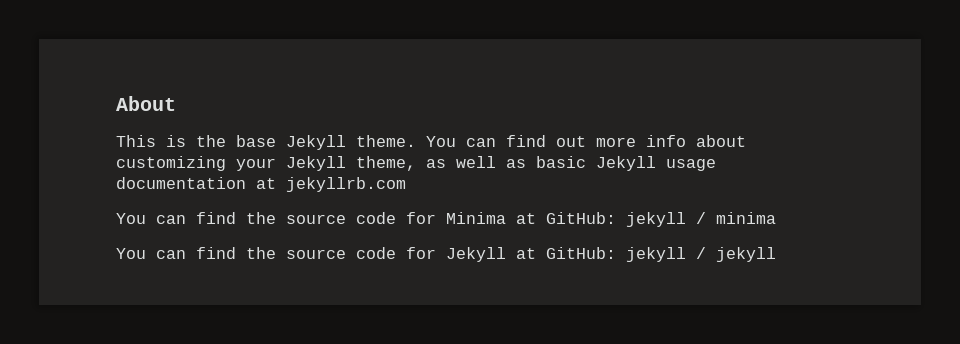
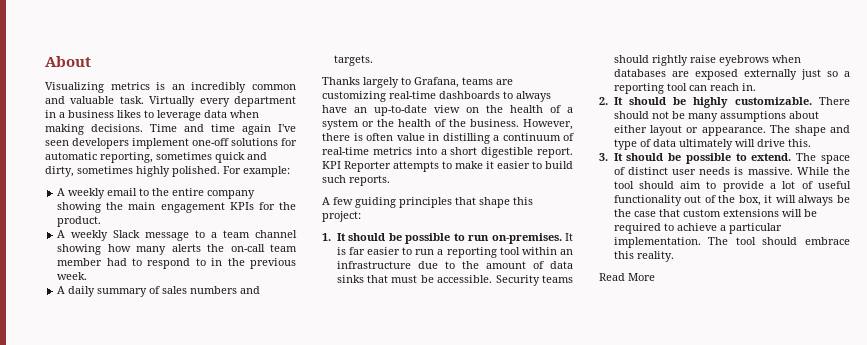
- This is the base Jekyll theme. You can find out more info about customizing your Jekyll theme, as well as basic Jekyll usage documentation at jekyllrb.com
- You can find the source code for Minima at GitHub: jekyll / minima
- You can find the source code for Jekyll at GitHub: jekyll / jekyll
+ Visualizing metrics is an incredibly common and valuable task. Virtually every department in a business likes to leverage data when making decisions. Time and time again I've seen developers implement one-off solutions for automatic reporting, sometimes quick and dirty, sometimes highly polished. For example:
+ A weekly email to the entire company showing the main engagement KPIs for the product.
+ A weekly Slack message to a team channel showing how many alerts the on-call team member had to respond to in the previous week.
+ A daily summary of sales numbers and targets.
+ Thanks largely to Grafana, teams are customizing real-time dashboards to always have an up-to-date view on the health of a system or the health of the business. However, there is often value in distilling a continuum of real-time metrics into a short digestible report. KPI Reporter attempts to make it easier to build such reports.
+ A few guiding principles that shape this project:
+ 1. It should be possible to run on-premises. It is far easier to run a reporting tool within an infrastructure due to the amount of data sinks that must be accessible. Security teams should rightly raise eyebrows when databases are exposed externally just so a reporting tool can reach in.
+ 2. It should be highly customizable. There should not be many assumptions about either layout or appearance. The shape and type of data ultimately will drive this.
+ 3. It should be possible to extend. The space of distinct user needs is massive. While the tool should aim to provide a lot of useful functionality out of the box, it will always be the case that custom extensions will be required to achieve a particular implementation. The tool should embrace this reality.
+ Read More

